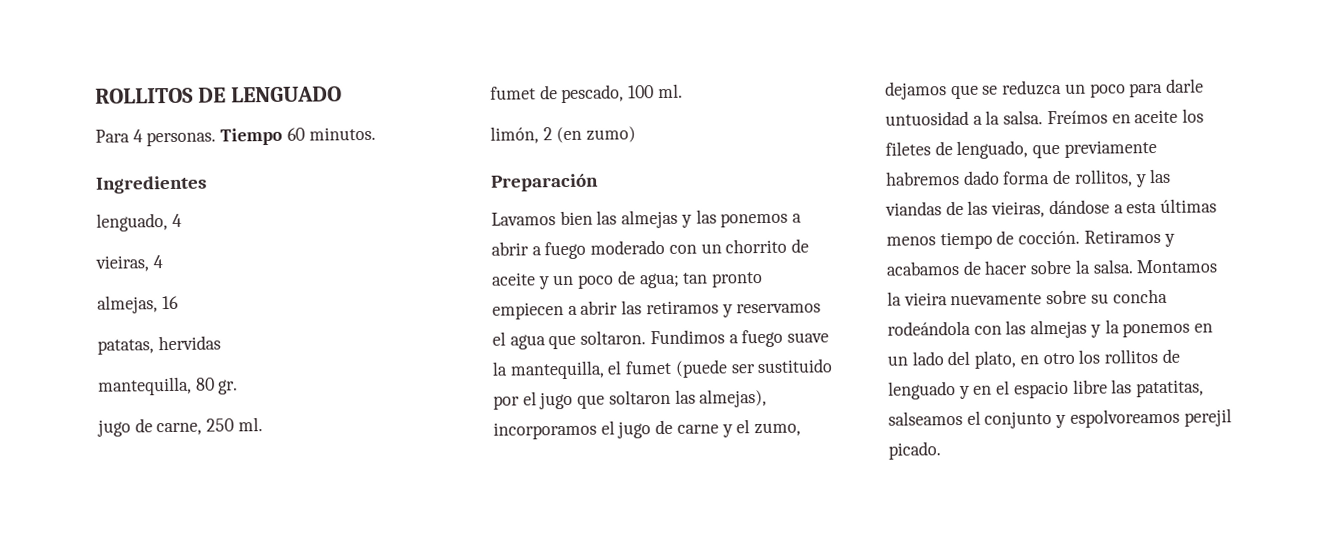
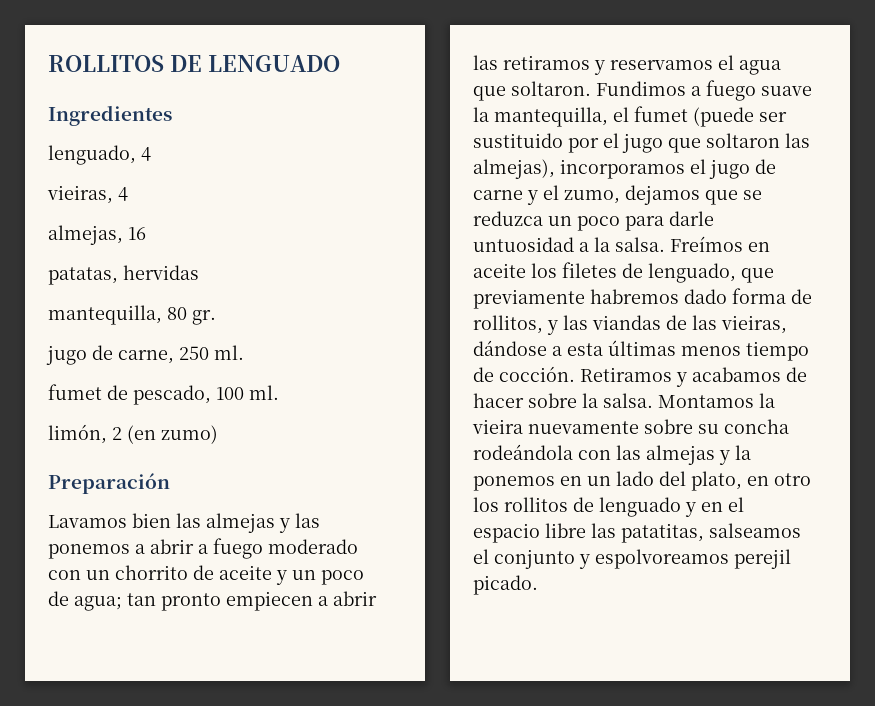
- Para 4 personas. Tiempo 60 minutos.

